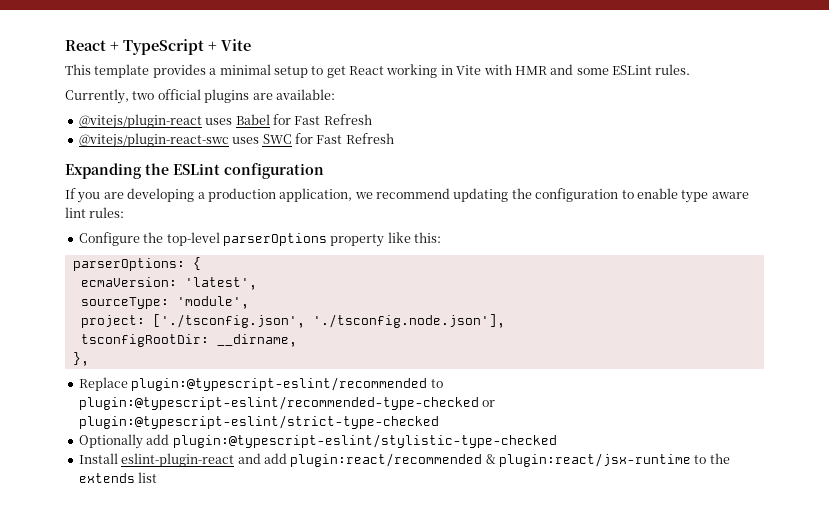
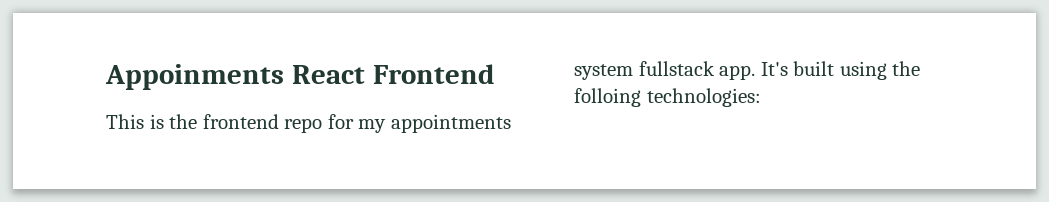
- React + TypeScript + Vite
- This template provides a minimal setup to get React working in Vite with HMR and some ESLint rules.
- Currently, two official plugins are available:
- @vitejs/plugin-react uses Babel for Fast Refresh
- @vitejs/plugin-react-swc uses SWC for Fast Refresh
- Expanding the ESLint configuration
- If you are developing a production application, we recommend updating the configuration to enable type aware lint rules:
- Configure the top-level parserOptions property like this:
- parserOptions: {
- ecmaVersion: 'latest',
- sourceType: 'module',
- project: ['./tsconfig.json', './tsconfig.node.json'],
- tsconfigRootDir: __dirname,
- },
- Replace plugin:@typescript-eslint/recommended to plugin:@typescript-eslint/recommended-type-checked or plugin:@typescript-eslint/strict-type-checked
- Optionally add plugin:@typescript-eslint/stylistic-type-checked
- Install eslint-plugin-react and add plugin:react/recommended & plugin:react/jsx-runtime to the extends list
+ Appoinments React Frontend
+ This is the frontend repo for my appointments system fullstack app. It's built using the folloing technologies:

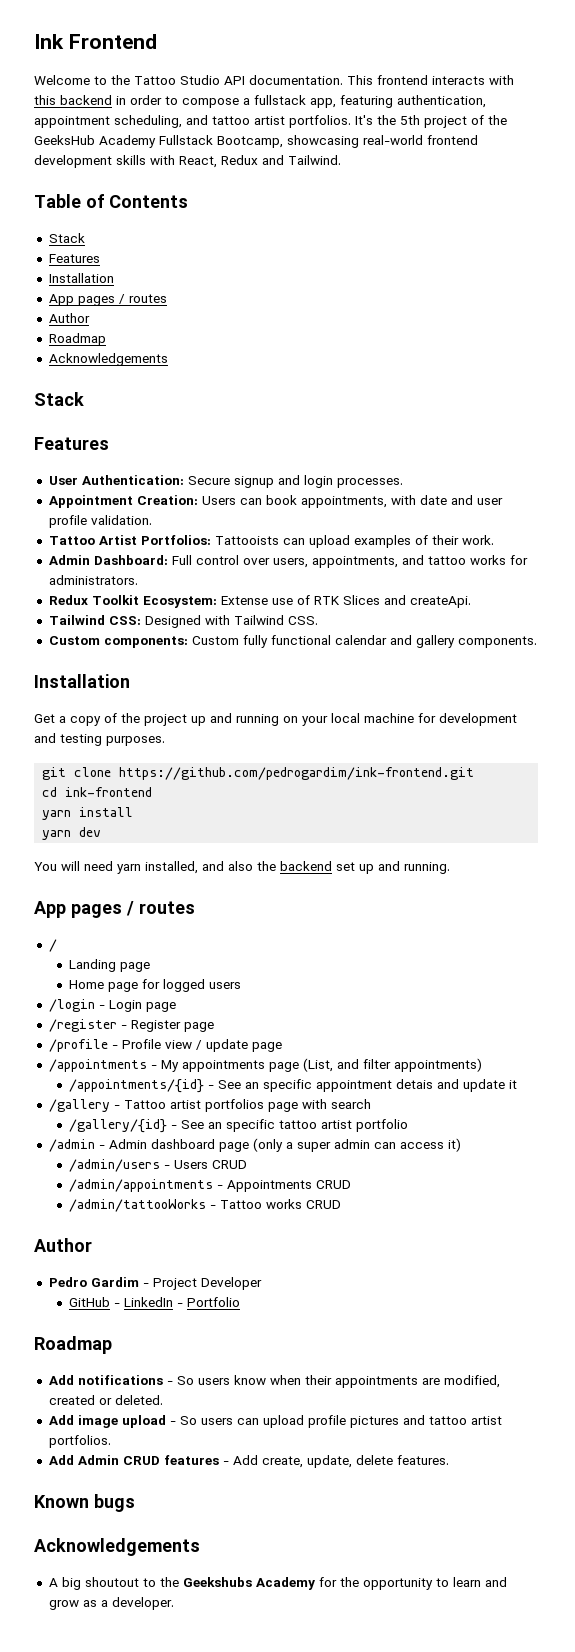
- Appoinments React Frontend
+ Ink Frontend
- This is the frontend repo for my appointments system fullstack app. It's built using the folloing technologies:
+ Welcome to the Tattoo Studio API documentation. This frontend interacts with this backend in order to compose a fullstack app, featuring authentication, appointment scheduling, and tattoo artist portfolios. It's the 5th project of the GeeksHub Academy Fullstack Bootcamp, showcasing real-world frontend development skills with React, Redux and Tailwind.
+ Table of Contents
+ Stack
+ Features
+ Installation
+ App pages / routes
+ Author
+ Roadmap
+ Acknowledgements
+ Stack
+ Features
+ User Authentication: Secure signup and login processes.
+ Appointment Creation: Users can book appointments, with date and user profile validation.
+ Tattoo Artist Portfolios: Tattooists can upload examples of their work.
+ Admin Dashboard: Full control over users, appointments, and tattoo works for administrators.
+ Redux Toolkit Ecosystem: Extense use of RTK Slices and createApi.
+ Tailwind CSS: Designed with Tailwind CSS.
+ Custom components: Custom fully functional calendar and gallery components.
+ Installation
+ Get a copy of the project up and running on your local machine for development and testing purposes.
+ git clone https://github.com/pedrogardim/ink-frontend.git
+ cd ink-frontend
+ yarn install
+ yarn dev
+ You will need yarn installed, and also the backend set up and running.
+ App pages / routes
+ /
+ Landing page
+ Home page for logged users
+ /login - Login page
+ /register - Register page
+ /profile - Profile view / update page
+ /appointments - My appointments page (List, and filter appointments)
+ /appointments/{id} - See an specific appointment detais and update it
+ /gallery - Tattoo artist portfolios page with search
+ /gallery/{id} - See an specific tattoo artist portfolio
+ /admin - Admin dashboard page (only a super admin can access it)
+ /admin/users - Users CRUD
+ /admin/appointments - Appointments CRUD
+ /admin/tattooWorks - Tattoo works CRUD
+ Author
+ Pedro Gardim - Project Developer
+ GitHub - LinkedIn - Portfolio
+ Roadmap
+ Add notifications - So users know when their appointments are modified, created or deleted.
+ Add image upload - So users can upload profile pictures and tattoo artist portfolios.
+ Add Admin CRUD features - Add create, update, delete features.
+ Known bugs
+ Acknowledgements
+ A big shoutout to the Geekshubs Academy for the opportunity to learn and grow as a developer.

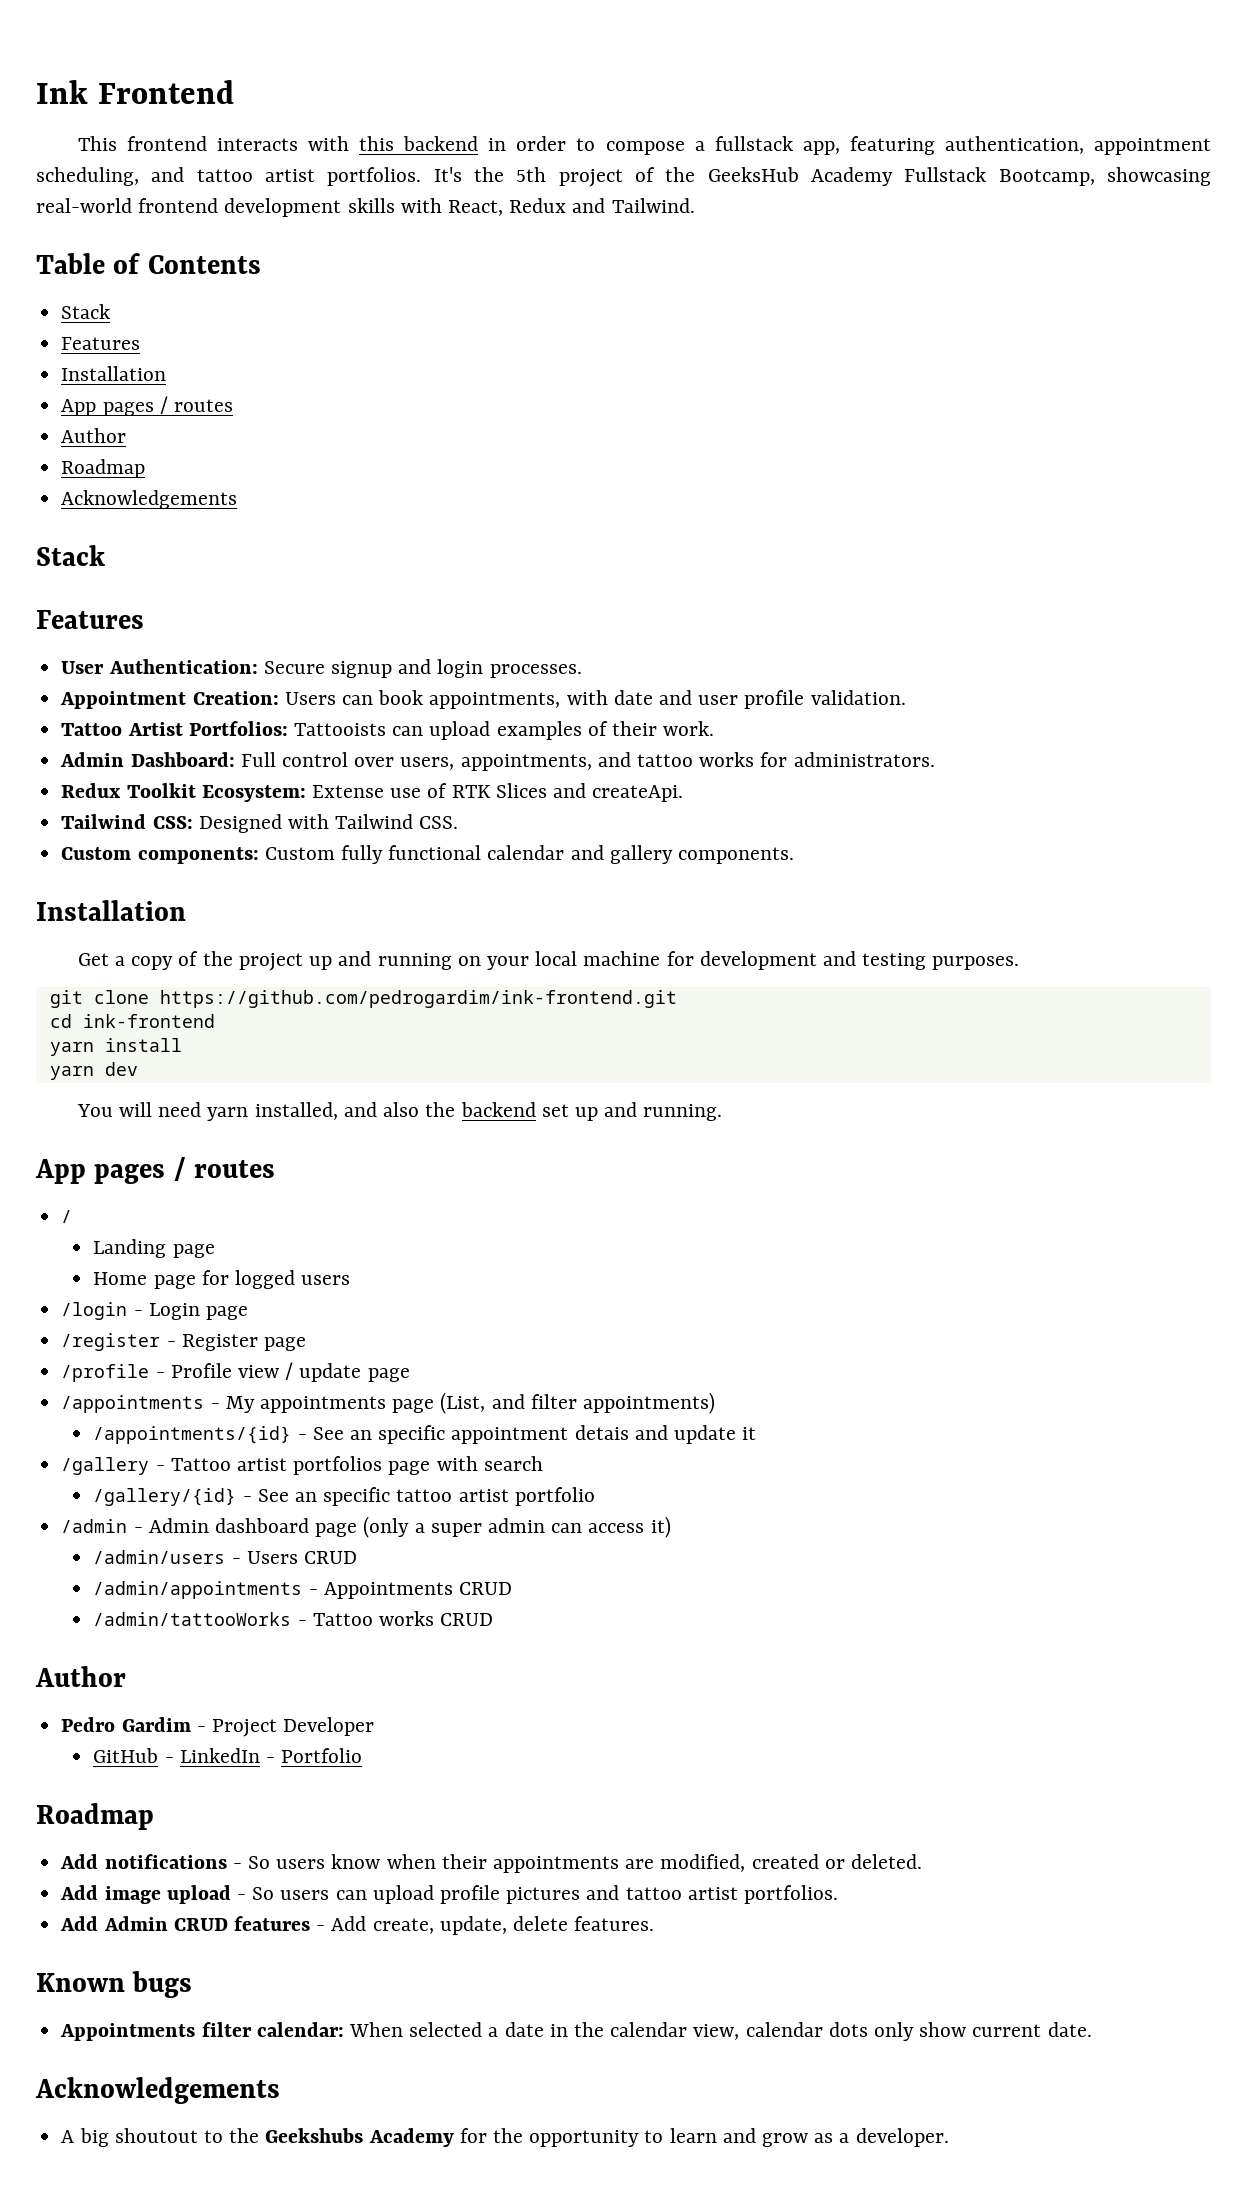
- Welcome to the Tattoo Studio API documentation.
+ Appointments filter calendar: When selected a date in the calendar view, calendar dots only show current date.

